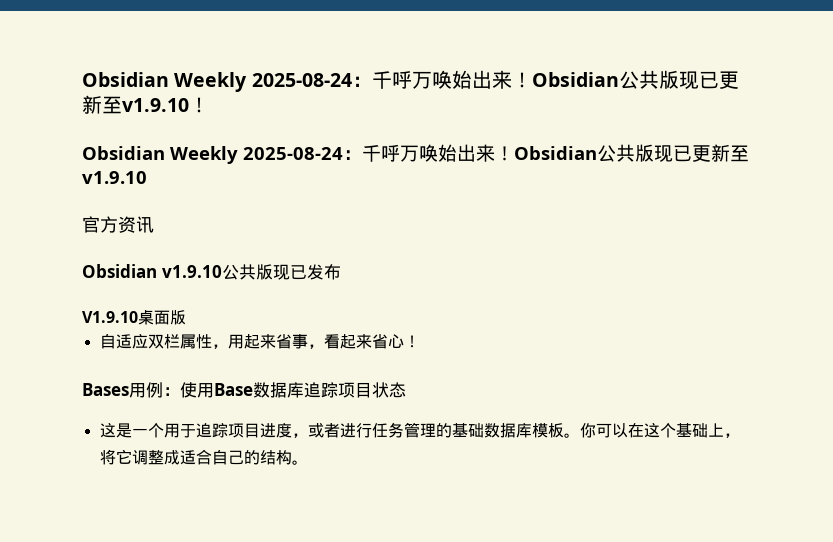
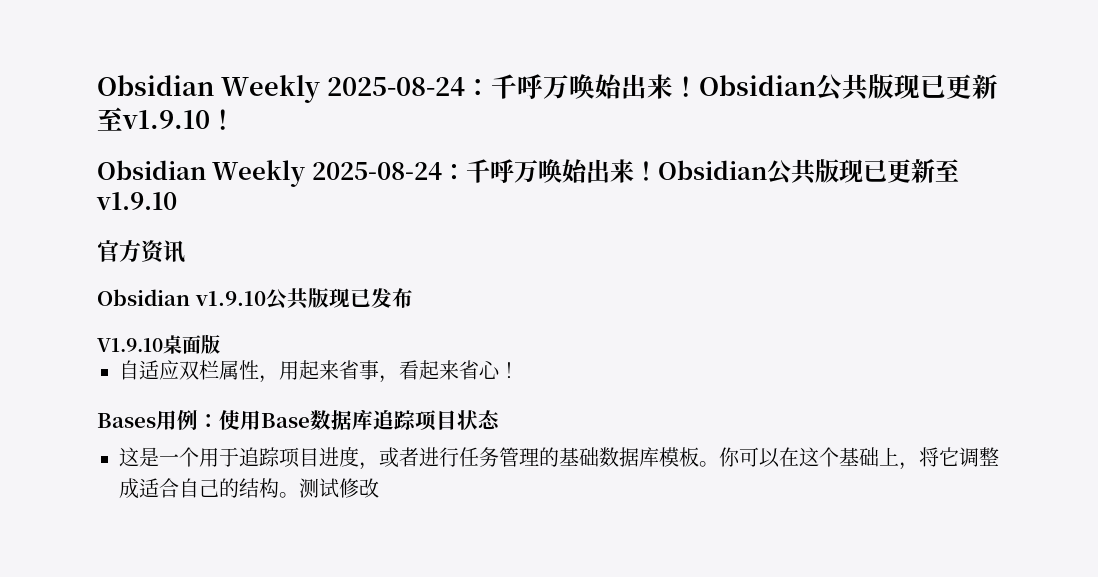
+ 测试修改

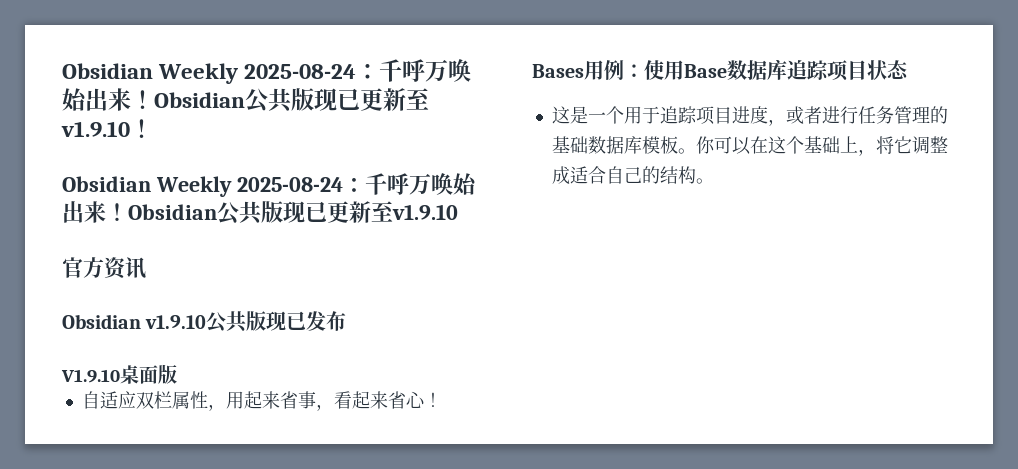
- 测试修改

